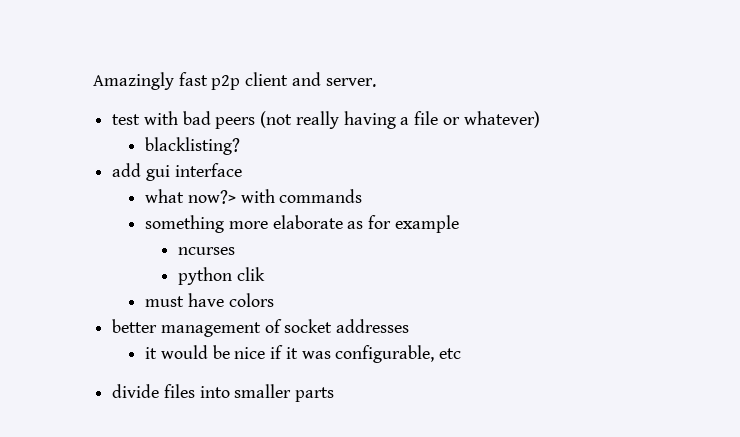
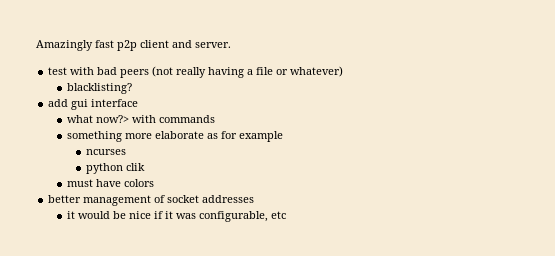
- divide files into smaller parts

